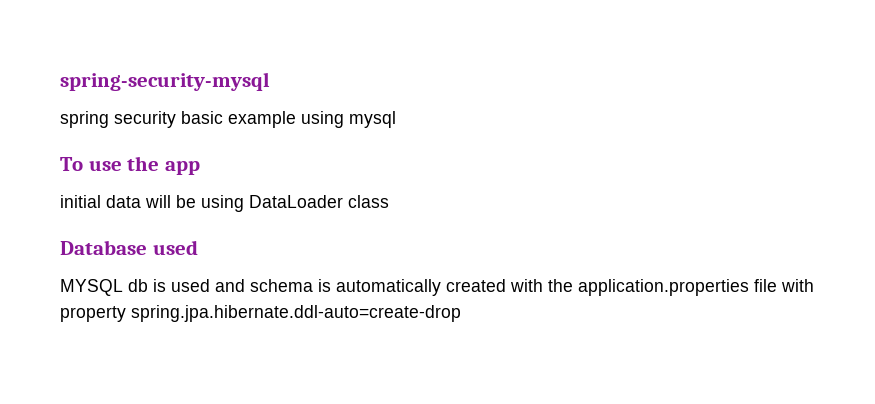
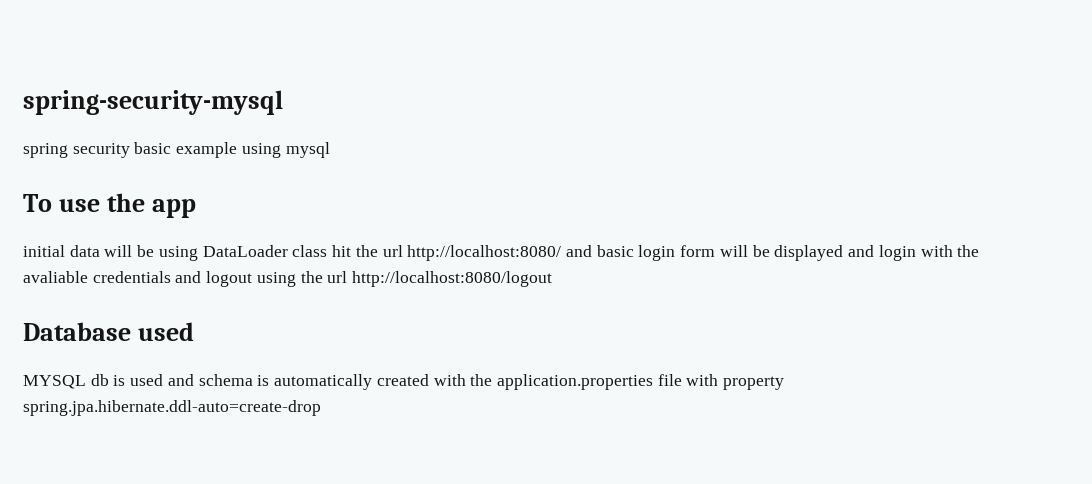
- initial data will be using DataLoader class
+ initial data will be using DataLoader class hit the url http://localhost:8080/ and basic login form will be displayed and login with the avaliable credentials and logout using the url http://localhost:8080/logout

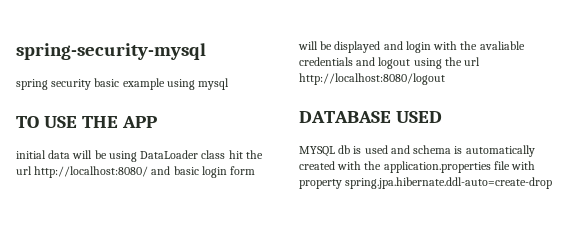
- To use the app
+ TO USE THE APP
- Database used
+ DATABASE USED

